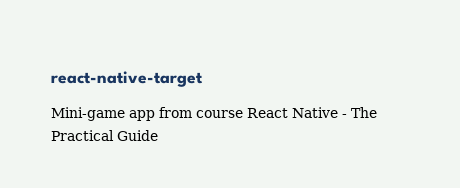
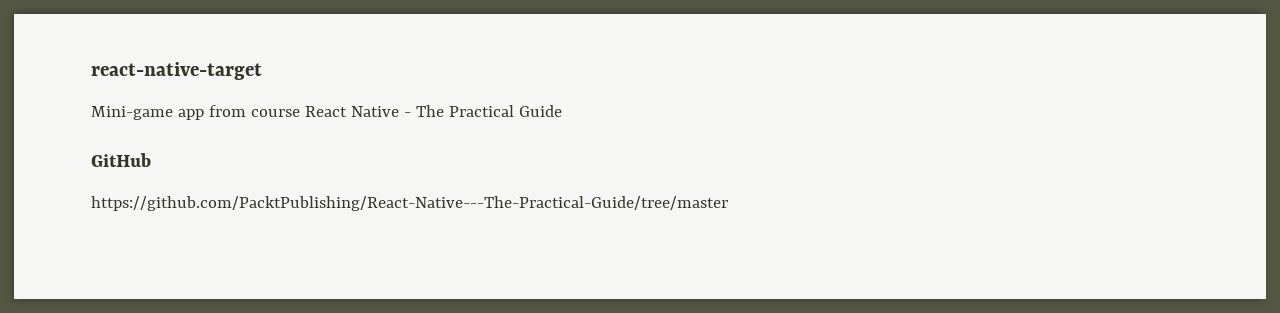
+ GitHub
+ https://github.com/PacktPublishing/React-Native---The-Practical-Guide/tree/master

